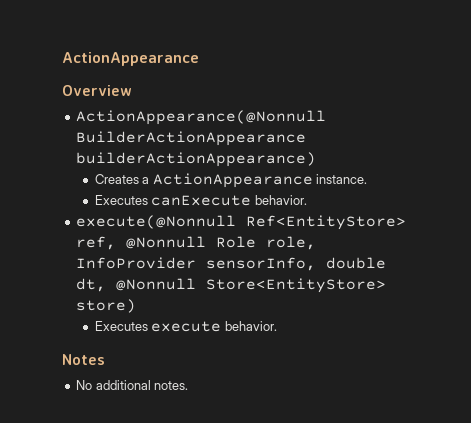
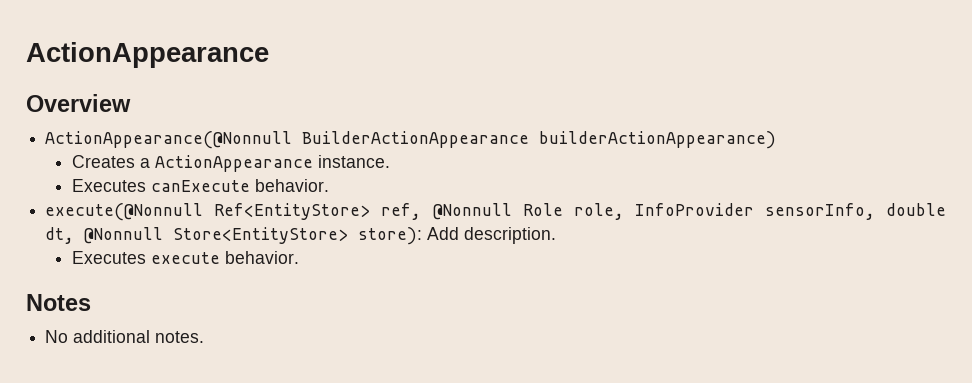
- execute(@Nonnull Ref<EntityStore> ref, @Nonnull Role role, InfoProvider sensorInfo, double dt, @Nonnull Store<EntityStore> store)
+ execute(@Nonnull Ref<EntityStore> ref, @Nonnull Role role, InfoProvider sensorInfo, double dt, @Nonnull Store<EntityStore> store): Add description.

